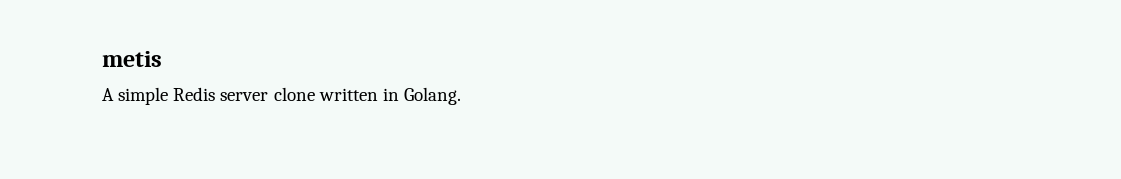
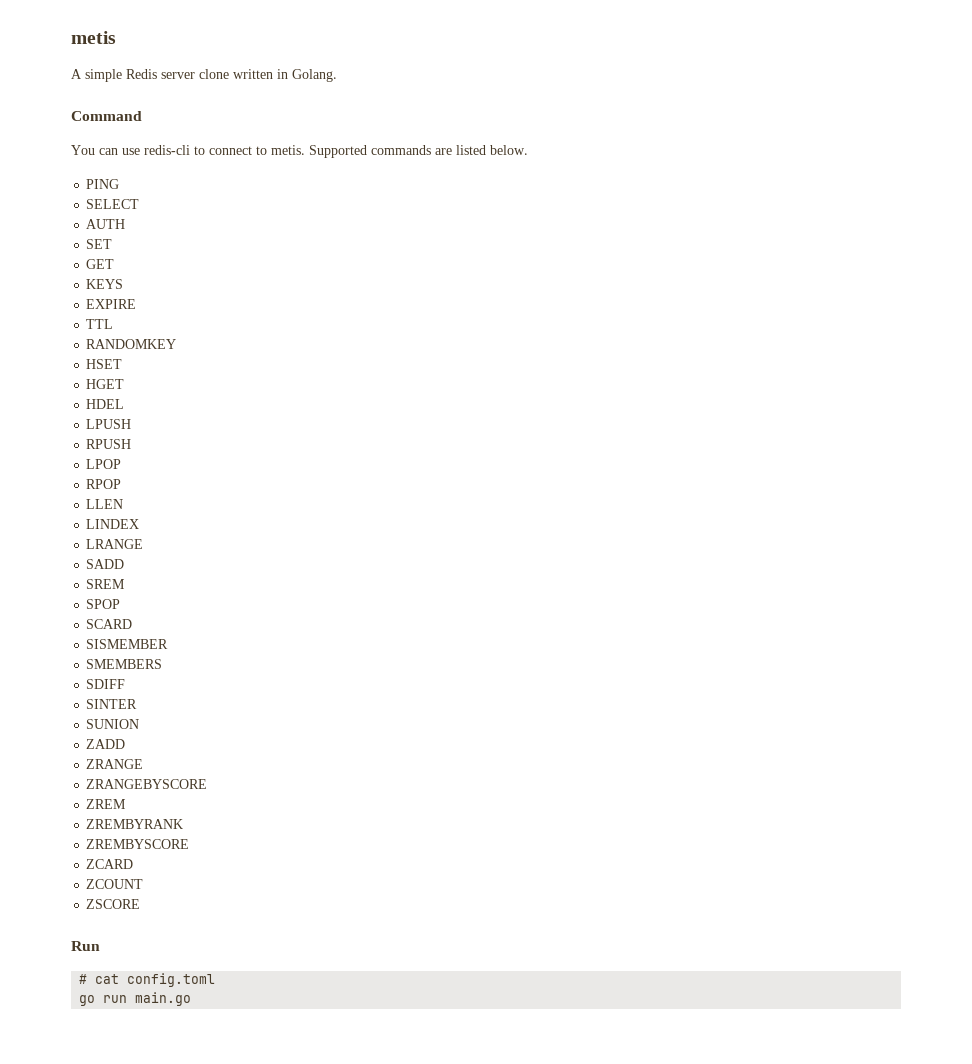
+ Command
+ You can use redis-cli to connect to metis. Supported commands are listed below.
+ PING
+ SELECT
+ AUTH
+ SET
+ GET
+ KEYS
+ EXPIRE
+ TTL
+ RANDOMKEY
+ HSET
+ HGET
+ HDEL
+ LPUSH
+ RPUSH
+ LPOP
+ RPOP
+ LLEN
+ LINDEX
+ LRANGE
+ SADD
+ SREM
+ SPOP
+ SCARD
+ SISMEMBER
+ SMEMBERS
+ SDIFF
+ SINTER
+ SUNION
+ ZADD
+ ZRANGE
+ ZRANGEBYSCORE
+ ZREM
+ ZREMBYRANK
+ ZREMBYSCORE
+ ZCARD
+ ZCOUNT
+ ZSCORE
+ Run
+ # cat config.toml
+ go run main.go

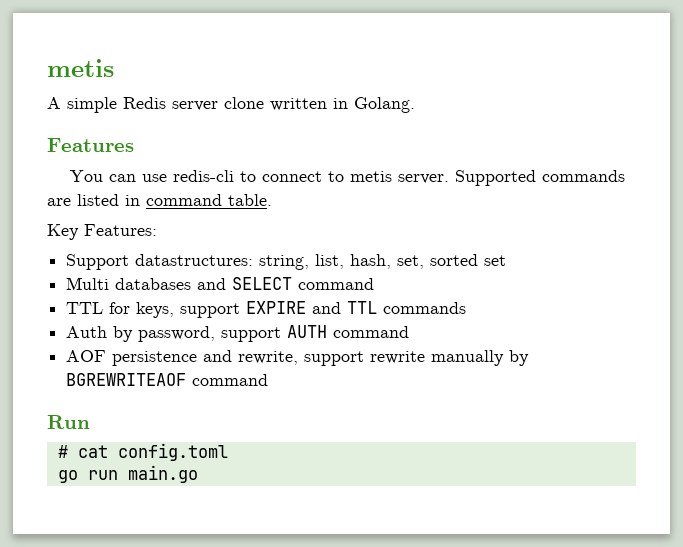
- Command
+ Features
- You can use redis-cli to connect to metis.
+ You can use redis-cli to connect to metis server.
- Supported commands are listed below.
- PING
- SELECT
- AUTH
- SET
- GET
- KEYS
- EXPIRE
- TTL
- RANDOMKEY
- HSET
- HGET
- HDEL
- LPUSH
- RPUSH
- LPOP
- RPOP
- LLEN
- LINDEX
- LRANGE
- SADD
- SREM
- SPOP
- SCARD
- SISMEMBER
- SMEMBERS
- SDIFF
- SINTER
- SUNION
- ZADD
- ZRANGE
- ZRANGEBYSCORE
- ZREM
- ZREMBYRANK
- ZREMBYSCORE
- ZCARD
- ZCOUNT
- ZSCORE
+ Supported commands are listed in command table.
+ Key Features:
+ Support datastructures: string, list, hash, set, sorted set
+ Multi databases and SELECT command
+ TTL for keys, support EXPIRE and TTL commands
+ Auth by password, support AUTH command
+ AOF persistence and rewrite, support rewrite manually by BGREWRITEAOF command

